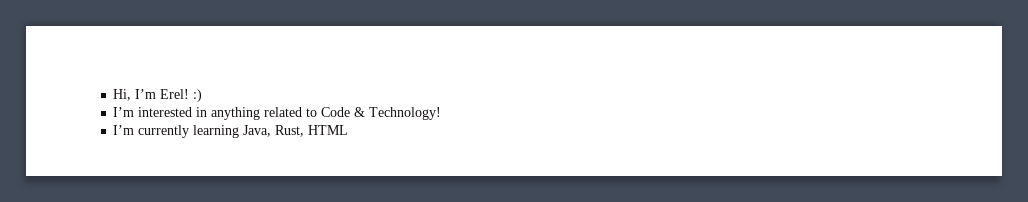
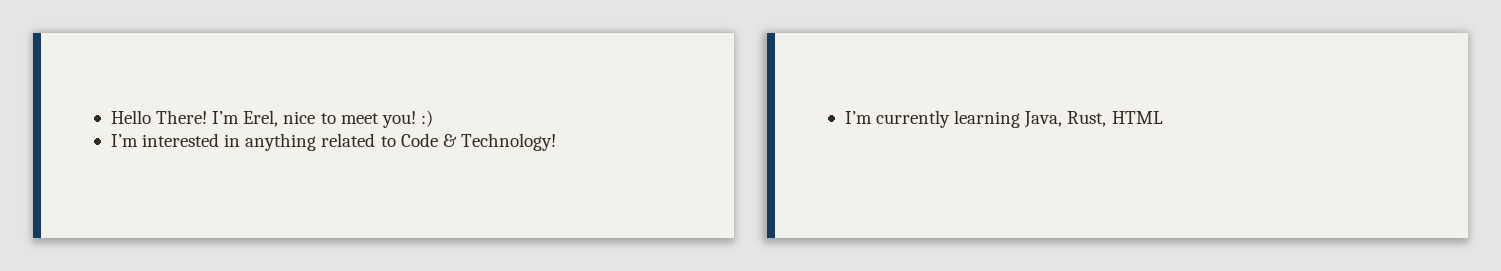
- Hi, I’m Erel! :)
+ Hello There! I’m Erel, nice to meet you! :)

